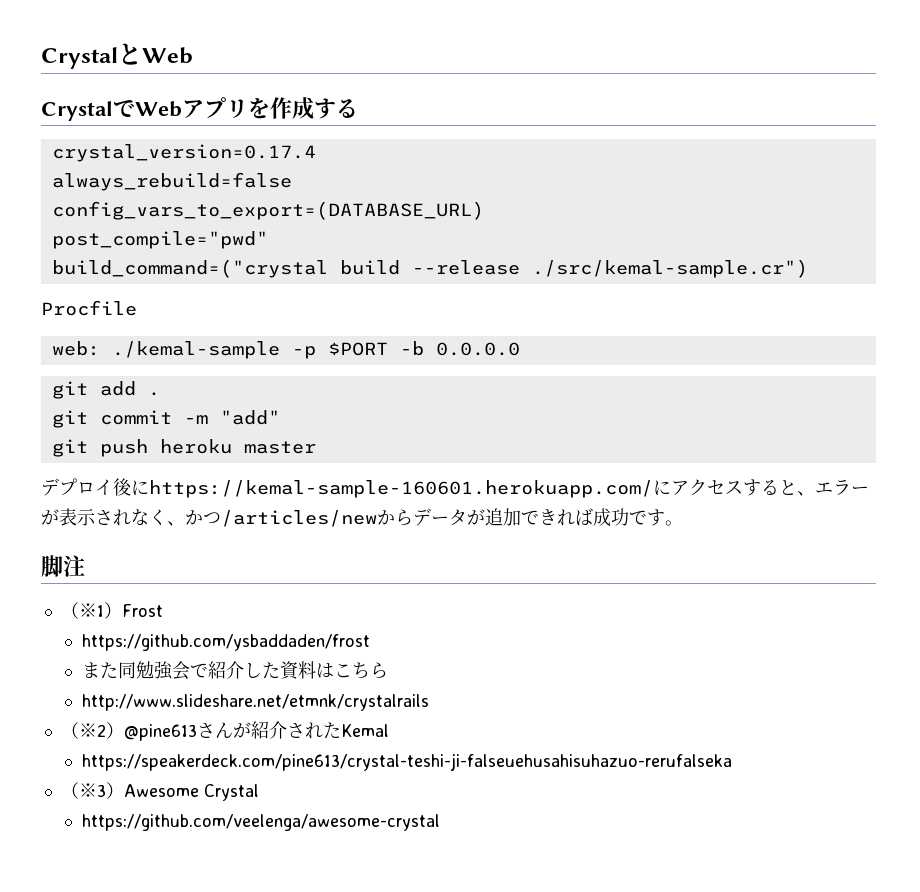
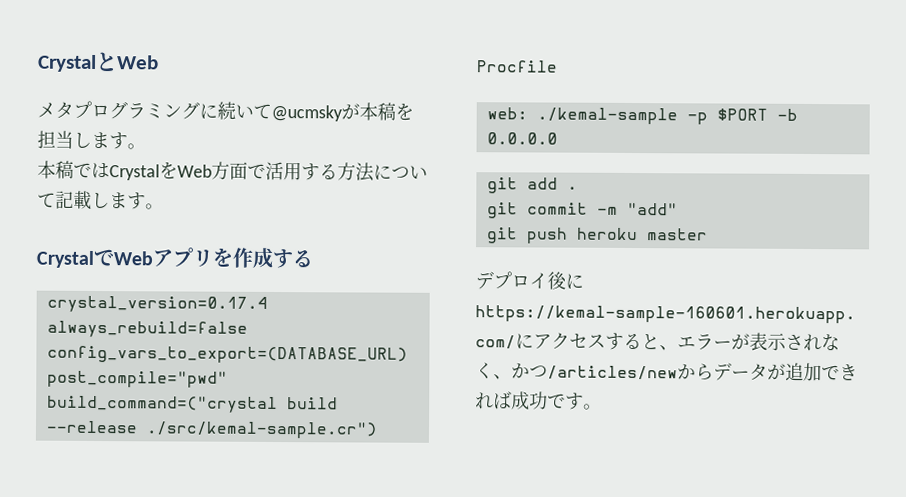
+ メタプログラミングに続いて@ucmskyが本稿を担当します。
+ 本稿ではCrystalをWeb方面で活用する方法について記載します。
- 脚注
- （※1）Frost
- https://github.com/ysbaddaden/frost
- また同勉強会で紹介した資料はこちら
- http://www.slideshare.net/etmnk/crystalrails
- （※2）@pine613さんが紹介されたKemal
- https://speakerdeck.com/pine613/crystal-teshi-ji-falseuehusahisuhazuo-rerufalseka
- （※3）Awesome Crystal
- https://github.com/veelenga/awesome-crystal

